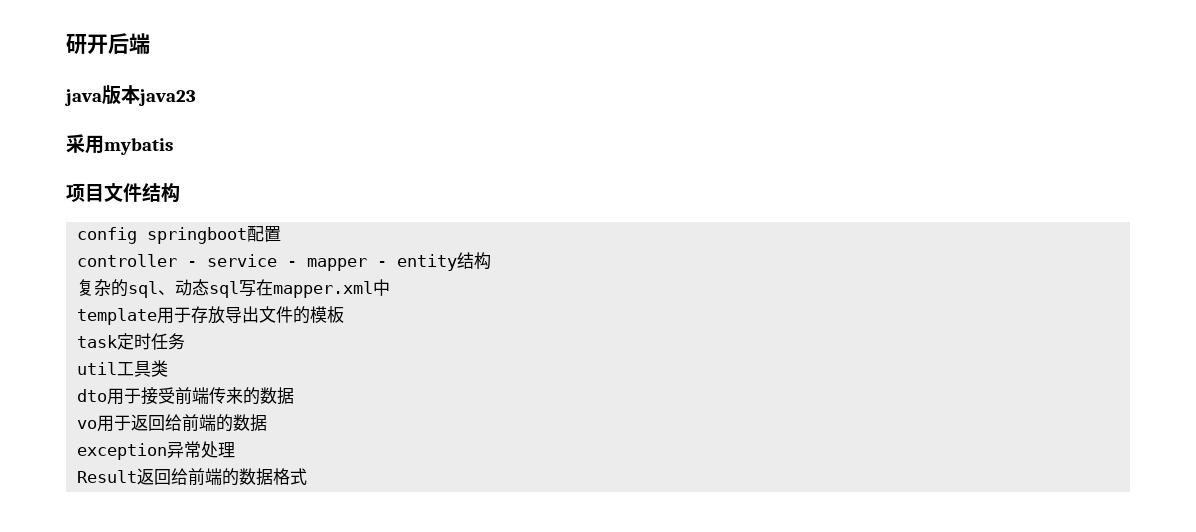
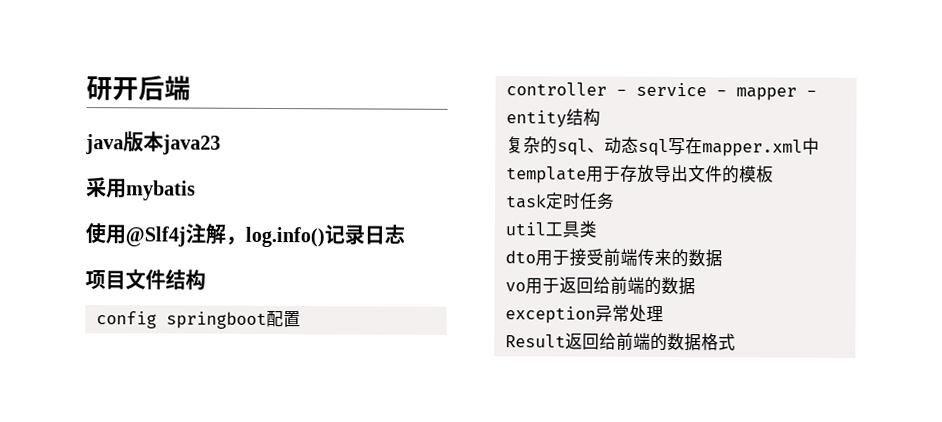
+ 使用@Slf4j注解，log.info()记录日志

